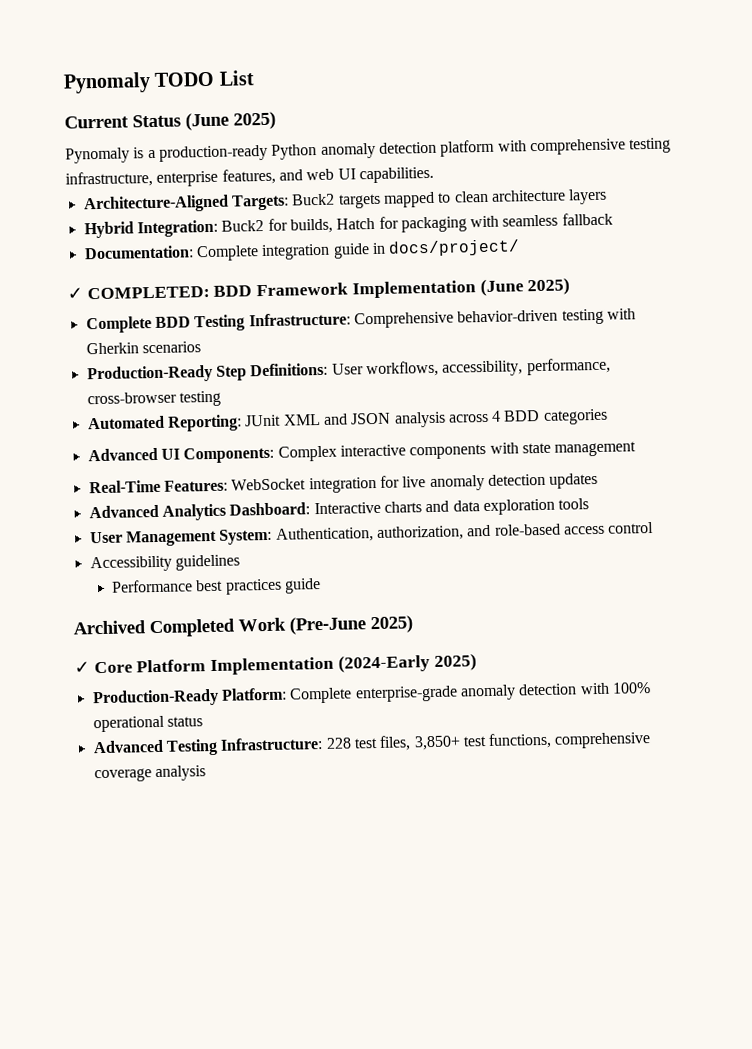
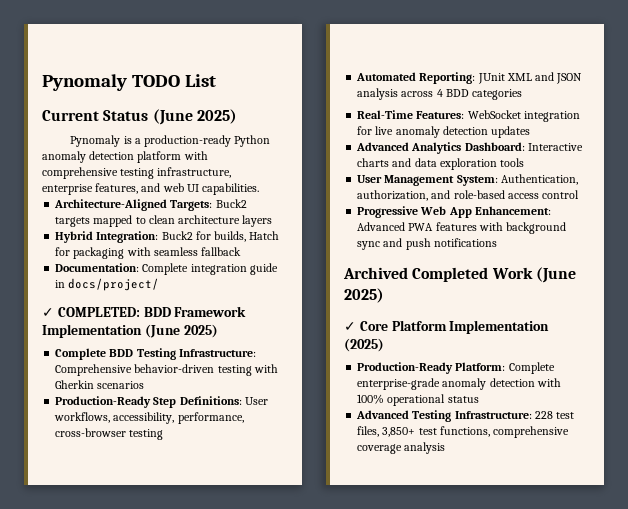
- Advanced UI Components: Complex interactive components with state management
- Accessibility guidelines
- Performance best practices guide
+ Progressive Web App Enhancement: Advanced PWA features with background sync and push notifications
- Archived Completed Work (Pre-June 2025)
+ Archived Completed Work (June 2025)
- ✓ Core Platform Implementation (2024-Early 2025)
+ ✓ Core Platform Implementation (2025)

